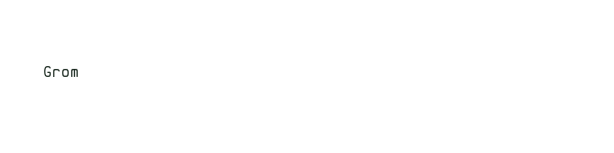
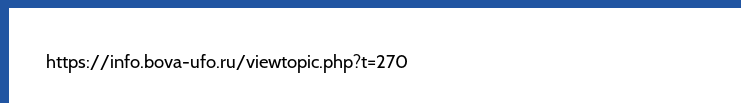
- Grom
+ https://info.bova-ufo.ru/viewtopic.php?t=270

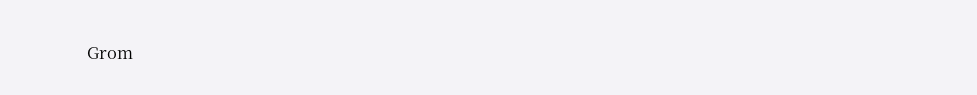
- https://info.bova-ufo.ru/viewtopic.php?t=270
+ Grom

